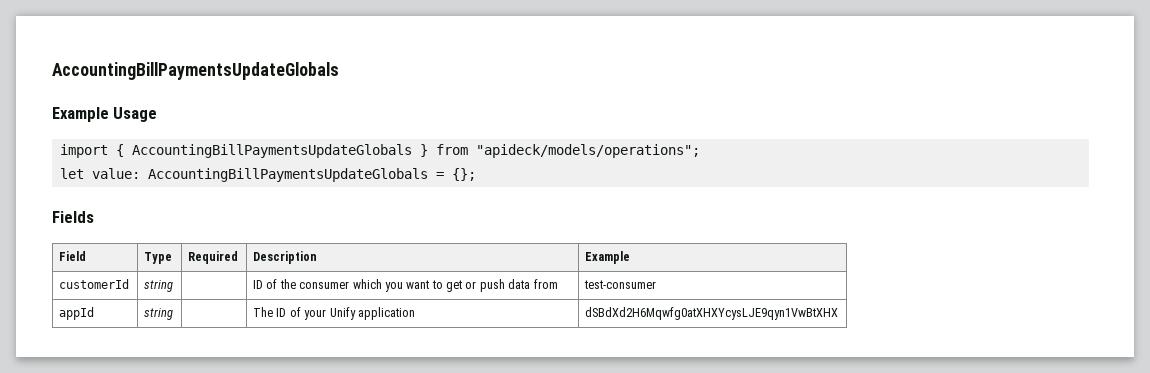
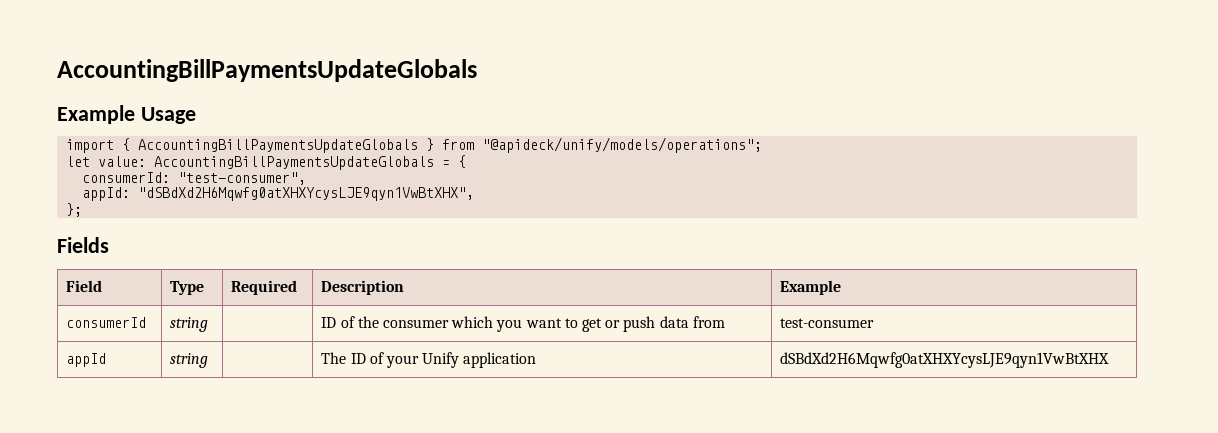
- import { AccountingBillPaymentsUpdateGlobals } from "apideck/models/operations";
+ import { AccountingBillPaymentsUpdateGlobals } from "@apideck/unify/models/operations";
- let value: AccountingBillPaymentsUpdateGlobals = {};
+ let value: AccountingBillPaymentsUpdateGlobals = {
+ consumerId: "test-consumer",
+ appId: "dSBdXd2H6Mqwfg0atXHXYcysLJE9qyn1VwBtXHX",
+ };
- customerId | string | | ID of the consumer which you want to get or push data from | test-consumer
+ consumerId | string | | ID of the consumer which you want to get or push data from | test-consumer

